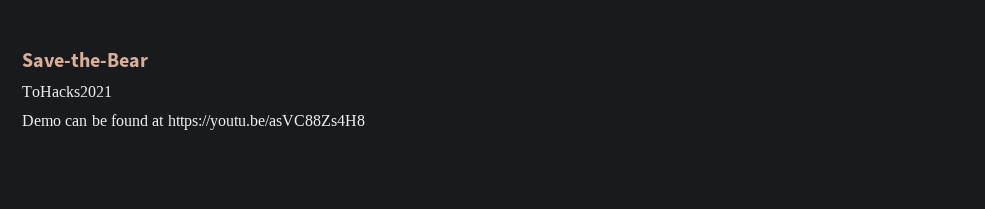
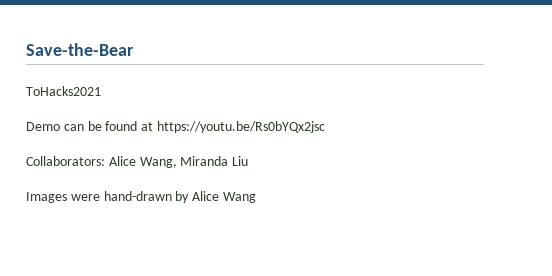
- Demo can be found at https://youtu.be/asVC88Zs4H8
+ Demo can be found at https://youtu.be/Rs0bYQx2jsc
+ Collaborators: Alice Wang, Miranda Liu
+ Images were hand-drawn by Alice Wang

